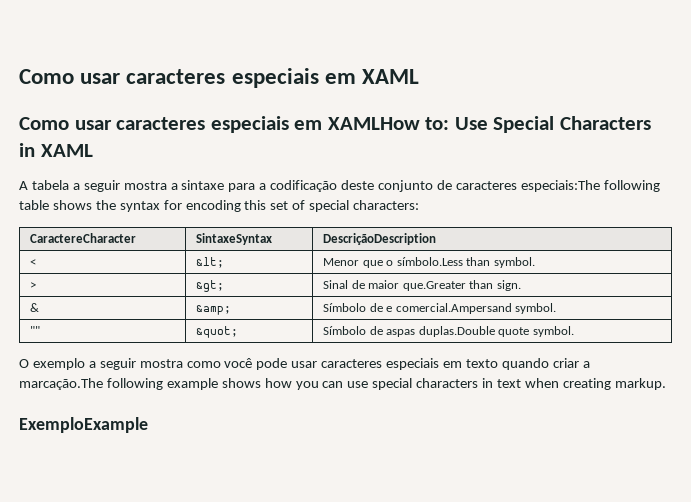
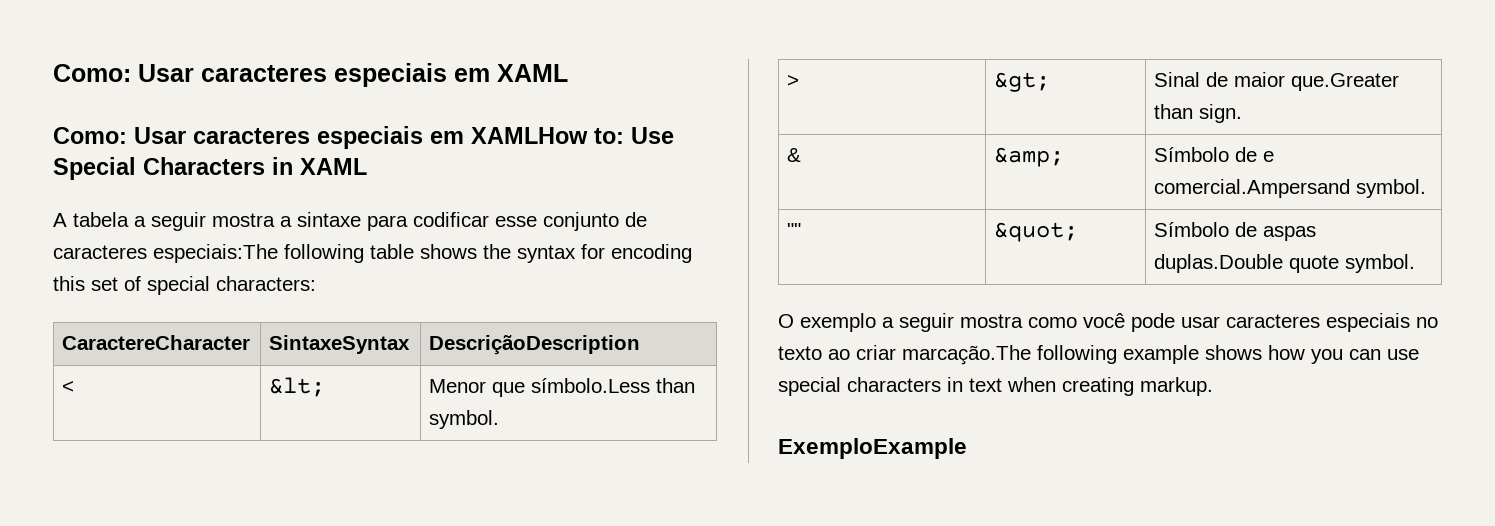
- Como usar caracteres especiais em XAML
+ Como: Usar caracteres especiais em XAML
- Como usar caracteres especiais em XAMLHow to: Use Special Characters in XAML
+ Como: Usar caracteres especiais em XAMLHow to: Use Special Characters in XAML
- A tabela a seguir mostra a sintaxe para a codificação deste conjunto de caracteres especiais:The following table shows the syntax for encoding this set of special characters:
+ A tabela a seguir mostra a sintaxe para codificar esse conjunto de caracteres especiais:The following table shows the syntax for encoding this set of special characters:
- < | &lt; | Menor que o símbolo.Less than symbol.
+ < | &lt; | Menor que símbolo.Less than symbol.
- O exemplo a seguir mostra como você pode usar caracteres especiais em texto quando criar a marcação.The following example shows how you can use special characters in text when creating markup.
+ O exemplo a seguir mostra como você pode usar caracteres especiais no texto ao criar marcação.The following example shows how you can use special characters in text when creating markup.

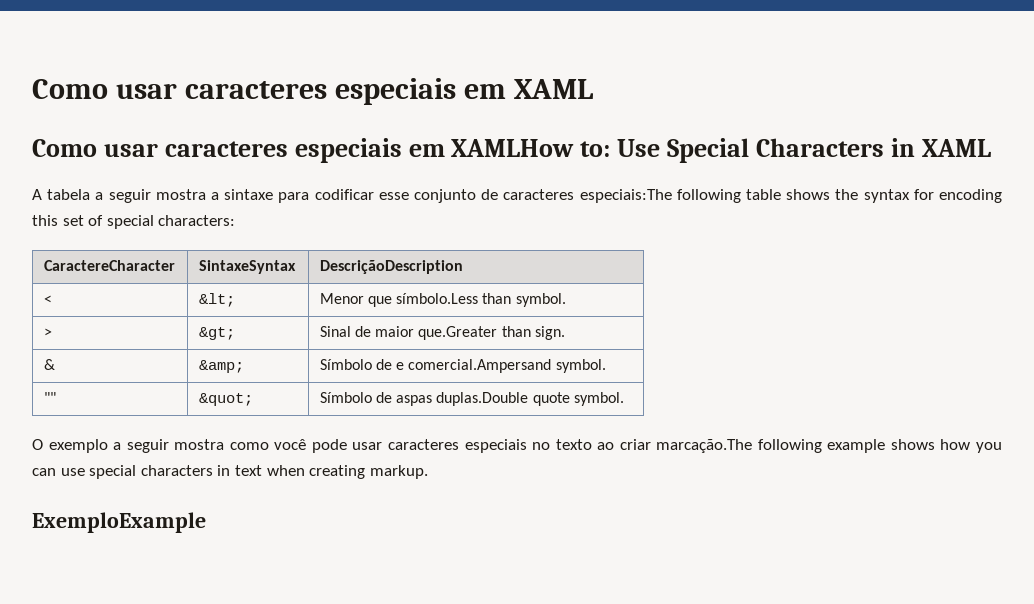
- Como: Usar caracteres especiais em XAML
+ Como usar caracteres especiais em XAML
- Como: Usar caracteres especiais em XAMLHow to: Use Special Characters in XAML
+ Como usar caracteres especiais em XAMLHow to: Use Special Characters in XAML

